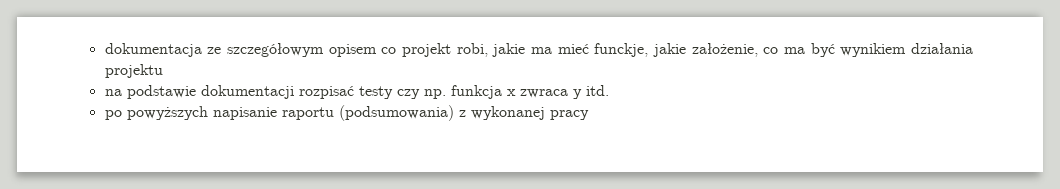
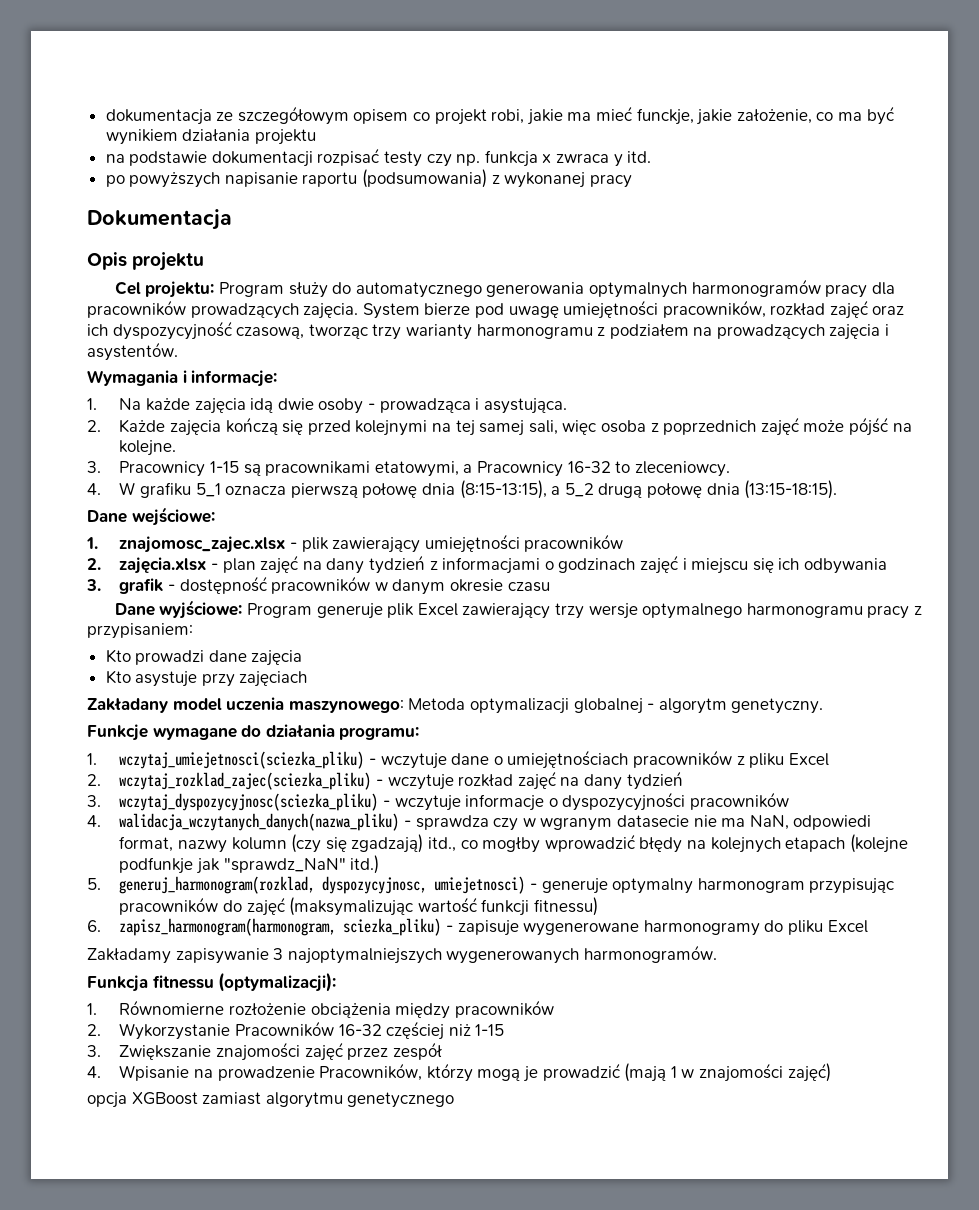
+ Dokumentacja
+ Opis projektu
+ Cel projektu: Program służy do automatycznego generowania optymalnych harmonogramów pracy dla pracowników prowadzących zajęcia. System bierze pod uwagę umiejętności pracowników, rozkład zajęć oraz ich dyspozycyjność czasową, tworząc trzy warianty harmonogramu z podziałem na prowadzących zajęcia i asystentów.
+ Wymagania i informacje:
+ 1. Na każde zajęcia idą dwie osoby - prowadząca i asystująca.
+ 2. Każde zajęcia kończą się przed kolejnymi na tej samej sali, więc osoba z poprzednich zajęć może pójść na kolejne.
+ 3. Pracownicy 1-15 są pracownikami etatowymi, a Pracownicy 16-32 to zleceniowcy.
+ 4. W grafiku 5_1 oznacza pierwszą połowę dnia (8:15-13:15), a 5_2 drugą połowę dnia (13:15-18:15).
+ Dane wejściowe:
+ 1. znajomosc_zajec.xlsx - plik zawierający umiejętności pracowników
+ 2. zajęcia.xlsx - plan zajęć na dany tydzień z informacjami o godzinach zajęć i miejscu się ich odbywania
+ 3. grafik - dostępność pracowników w danym okresie czasu
+ Dane wyjściowe: Program generuje plik Excel zawierający trzy wersje optymalnego harmonogramu pracy z przypisaniem:
+ Kto prowadzi dane zajęcia
+ Kto asystuje przy zajęciach
+ Zakładany model uczenia maszynowego: Metoda optymalizacji globalnej - algorytm genetyczny.
+ Funkcje wymagane do działania programu:
+ 1. wczytaj_umiejetnosci(sciezka_pliku) - wczytuje dane o umiejętnościach pracowników z pliku Excel
+ 2. wczytaj_rozklad_zajec(sciezka_pliku) - wczytuje rozkład zajęć na dany tydzień
+ 3. wczytaj_dyspozycyjnosc(sciezka_pliku) - wczytuje informacje o dyspozycyjności pracowników
+ 4. walidacja_wczytanych_danych(nazwa_pliku) - sprawdza czy w wgranym datasecie nie ma NaN, odpowiedi format, nazwy kolumn (czy się zgadzają) itd., co mogłby wprowadzić błędy na kolejnych etapach (kolejne podfunkje jak "sprawdz_NaN" itd.)
+ 5. generuj_harmonogram(rozklad, dyspozycyjnosc, umiejetnosci) - generuje optymalny harmonogram przypisując pracowników do zajęć (maksymalizując wartość funkcji fitnessu)
+ 6. zapisz_harmonogram(harmonogram, sciezka_pliku) - zapisuje wygenerowane harmonogramy do pliku Excel
+ Zakładamy zapisywanie 3 najoptymalniejszych wygenerowanych harmonogramów.
+ Funkcja fitnessu (optymalizacji):
+ 1. Równomierne rozłożenie obciążenia między pracowników
+ 2. Wykorzystanie Pracowników 16-32 częściej niż 1-15
+ 3. Zwiększanie znajomości zajęć przez zespół
+ 4. Wpisanie na prowadzenie Pracowników, którzy mogą je prowadzić (mają 1 w znajomości zajęć)
+ opcja XGBoost zamiast algorytmu genetycznego

